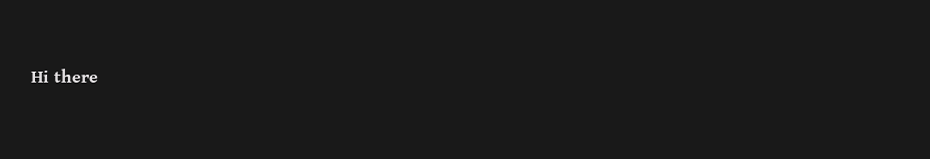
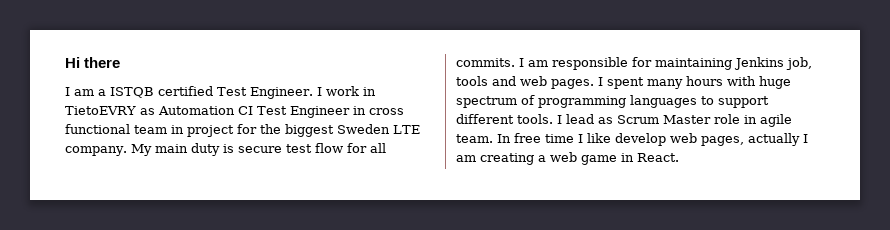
+ I am a ISTQB certified Test Engineer. I work in TietoEVRY as Automation CI Test Engineer in cross functional team in project for the biggest Sweden LTE company. My main duty is secure test flow for all commits. I am responsible for maintaining Jenkins job, tools and web pages. I spent many hours with huge spectrum of programming languages to support different tools. I lead as Scrum Master role in agile team. In free time I like develop web pages, actually I am creating a web game in React.

